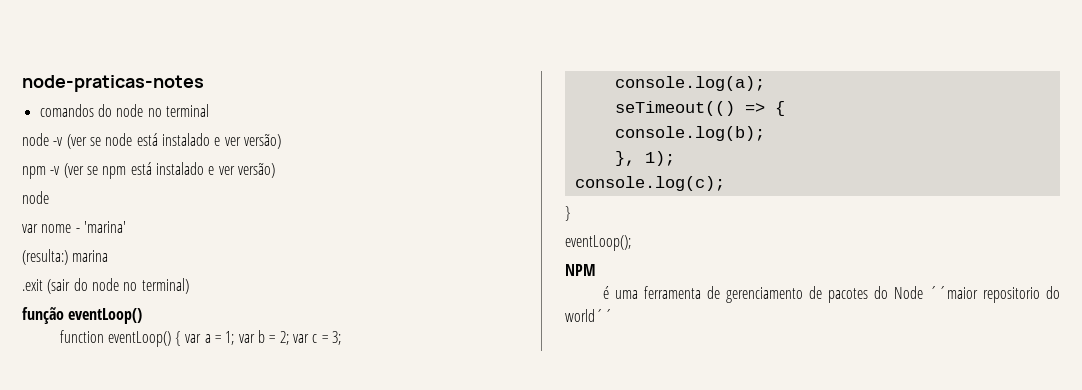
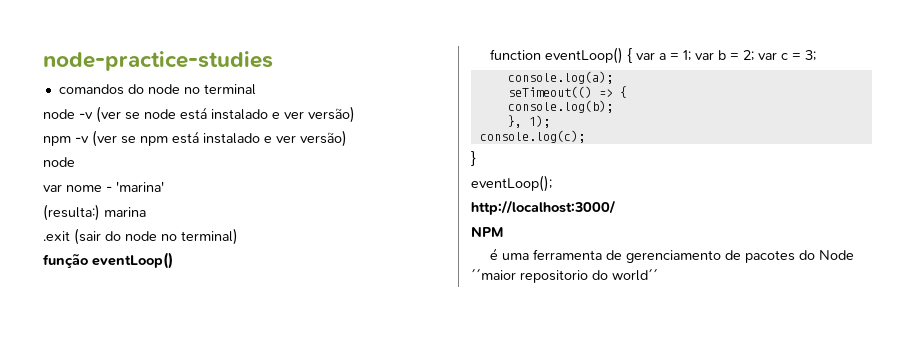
- node-praticas-notes
+ node-practice-studies
+ http://localhost:3000/

